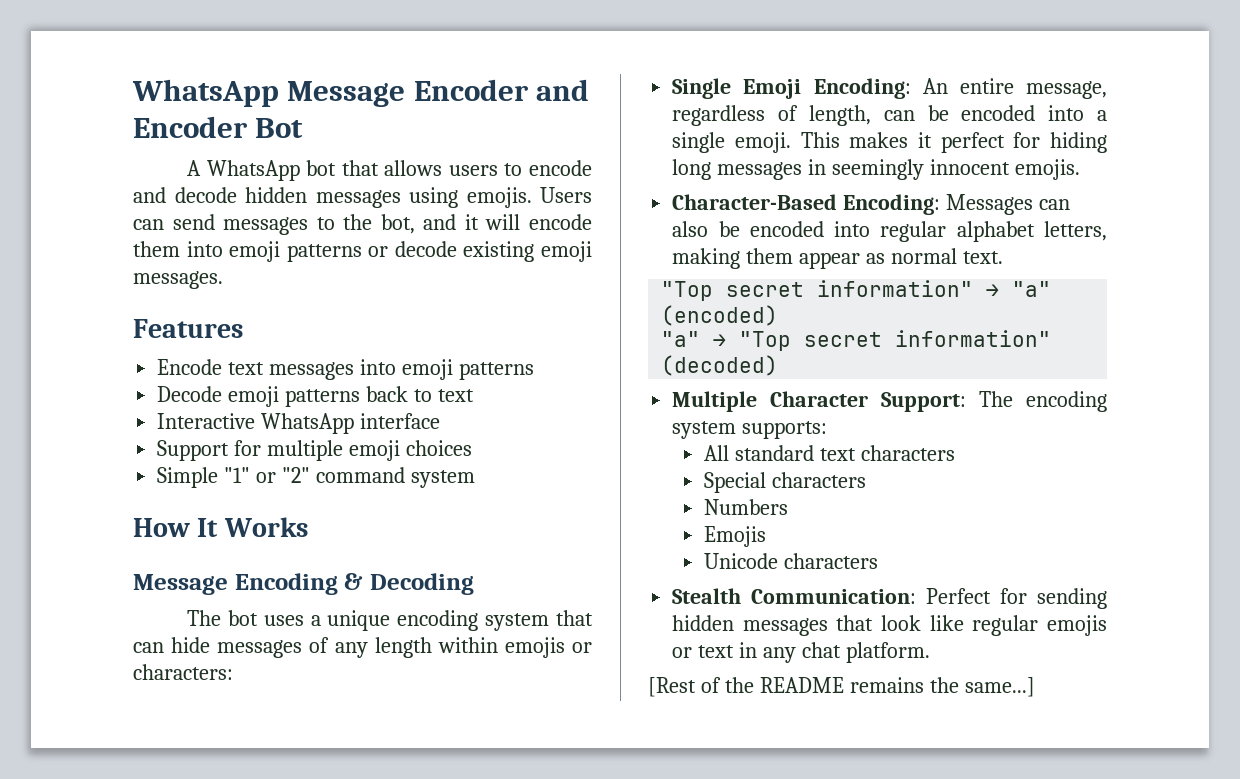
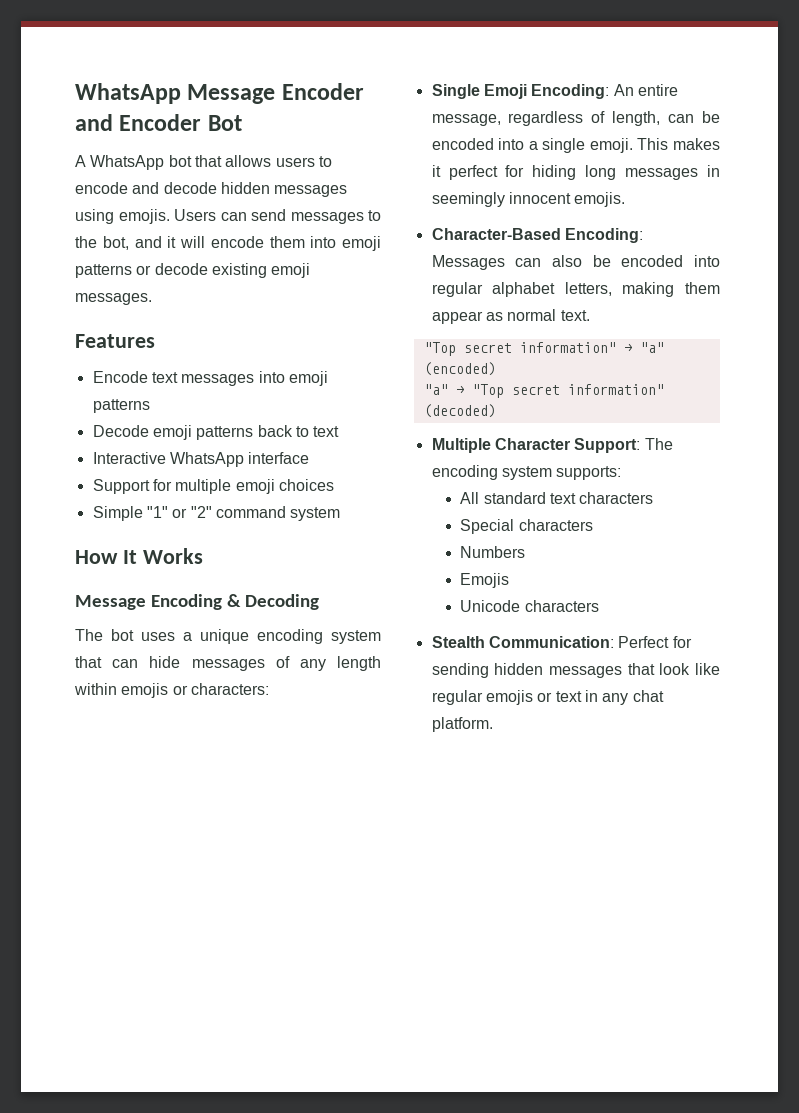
- [Rest of the README remains the same...]

